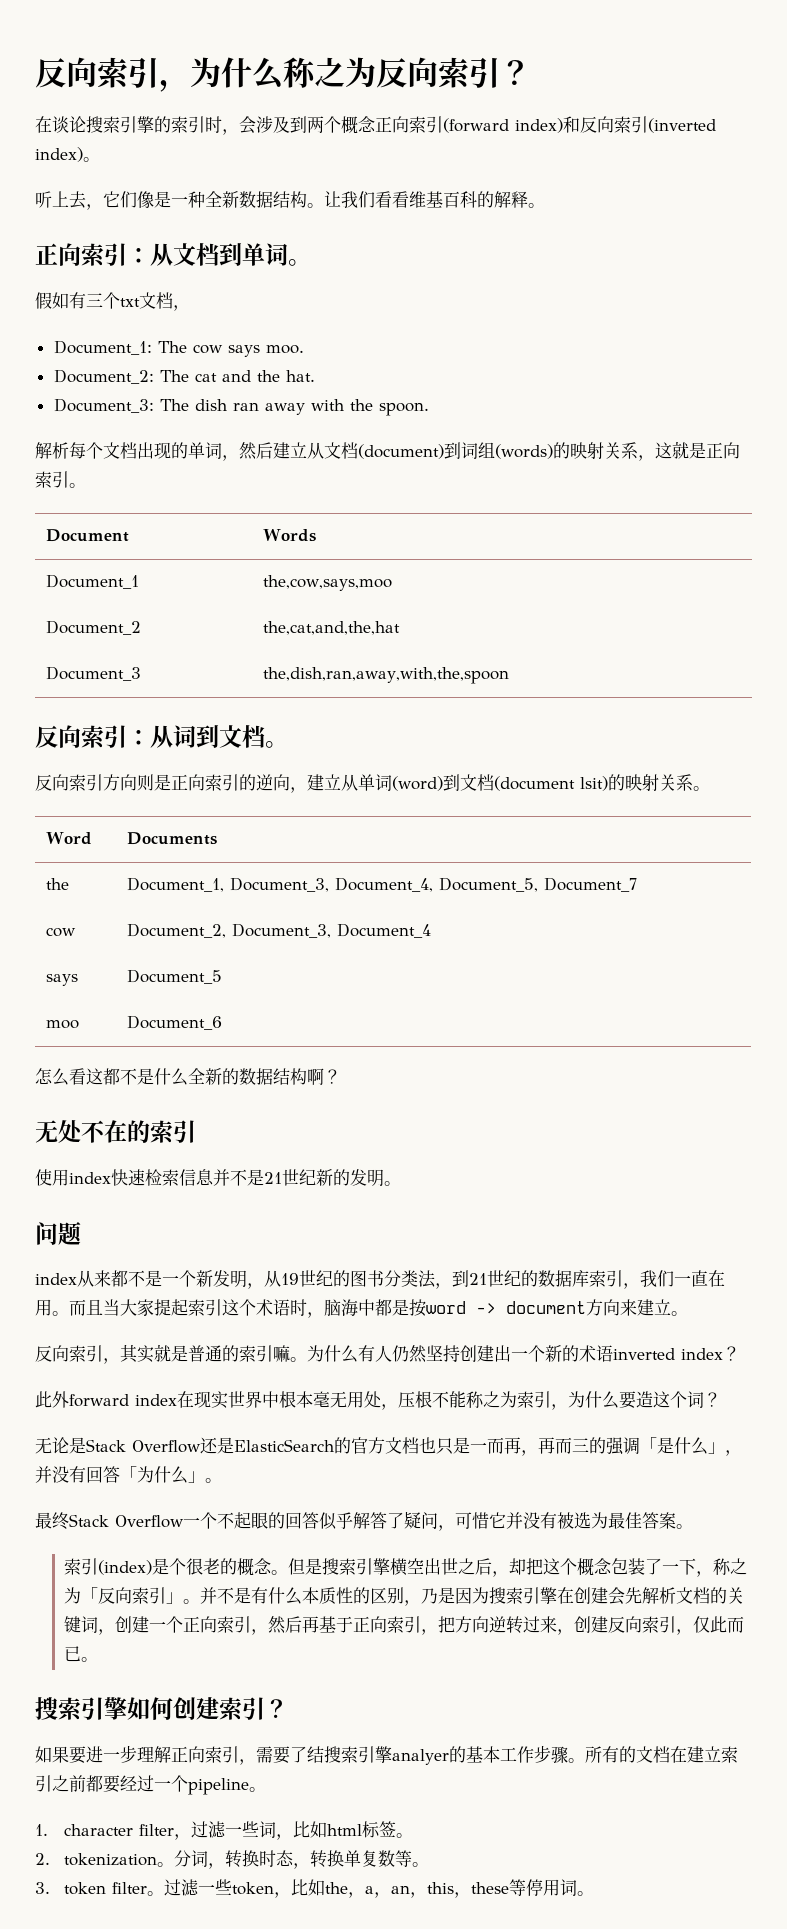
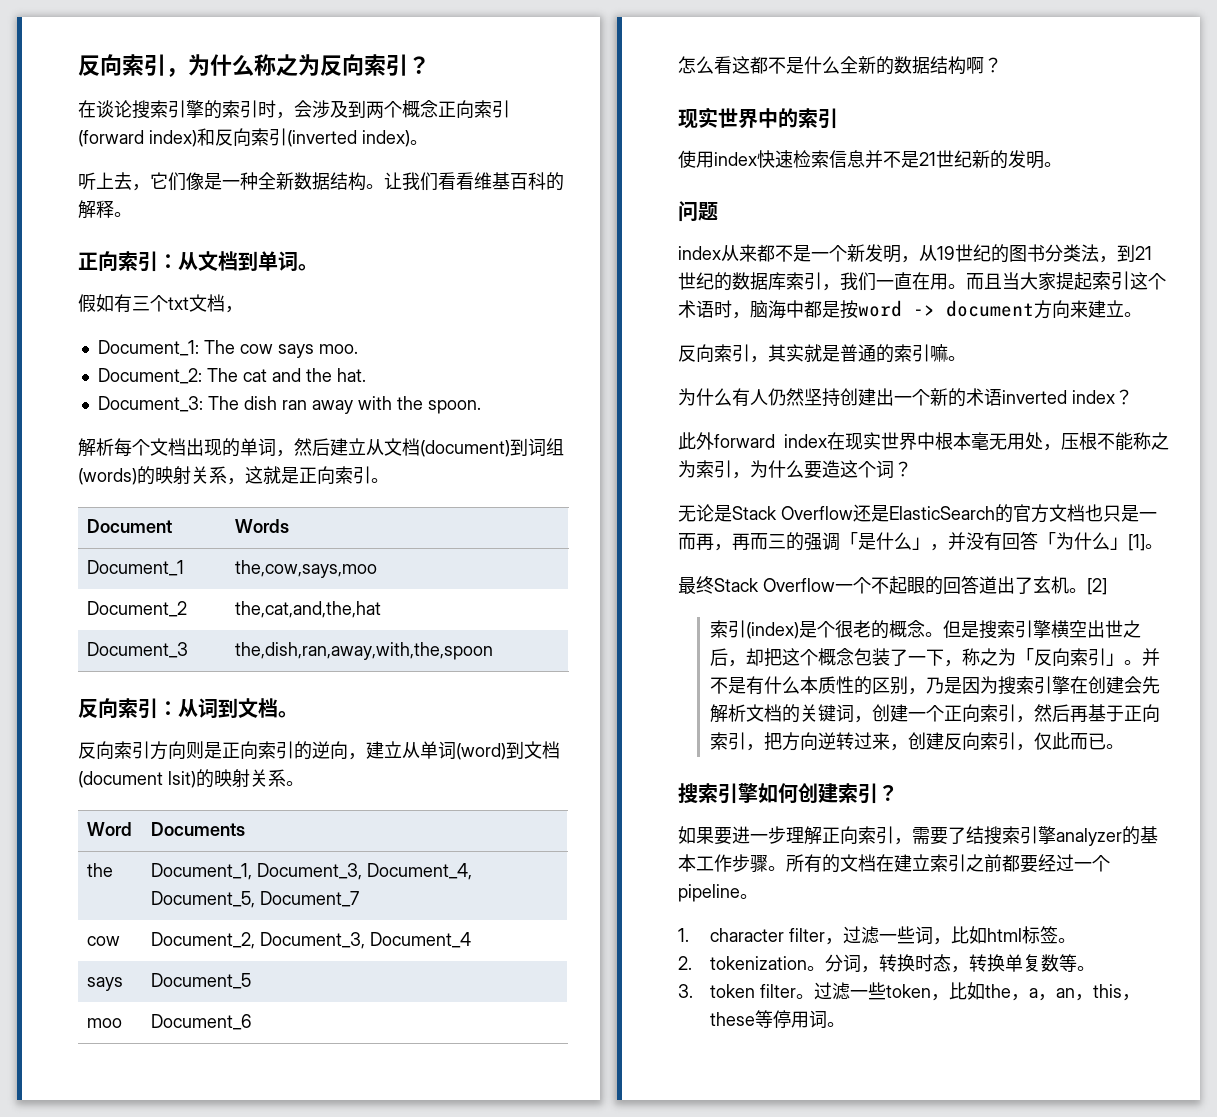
- 无处不在的索引
+ 现实世界中的索引
- 反向索引，其实就是普通的索引嘛。为什么有人仍然坚持创建出一个新的术语inverted index？
+ 反向索引，其实就是普通的索引嘛。
+ 为什么有人仍然坚持创建出一个新的术语inverted index？
- 无论是Stack Overflow还是ElasticSearch的官方文档也只是一而再，再而三的强调「是什么」，并没有回答「为什么」。
+ 无论是Stack Overflow还是ElasticSearch的官方文档也只是一而再，再而三的强调「是什么」，并没有回答「为什么」[1]。
- 最终Stack Overflow一个不起眼的回答似乎解答了疑问，可惜它并没有被选为最佳答案。
+ 最终Stack Overflow一个不起眼的回答道出了玄机。[2]
- 如果要进一步理解正向索引，需要了结搜索引擎analyer的基本工作步骤。
+ 如果要进一步理解正向索引，需要了结搜索引擎analyzer的基本工作步骤。

